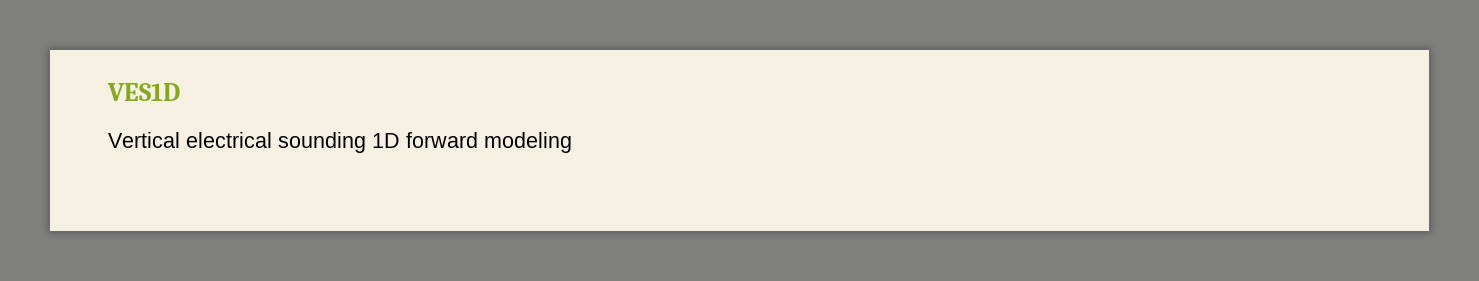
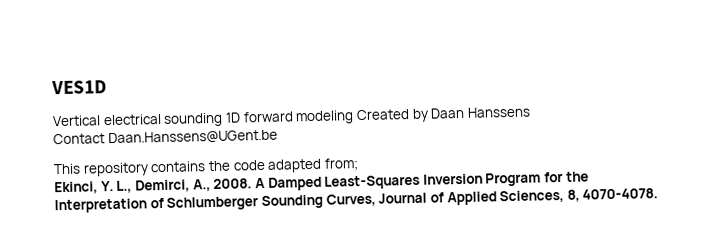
- Vertical electrical sounding 1D forward modeling
+ Vertical electrical sounding 1D forward modeling Created by Daan Hanssens
+ Contact Daan.Hanssens@UGent.be
+ This repository contains the code adapted from;
+ Ekinci, Y. L., Demirci, A., 2008. A Damped Least-Squares Inversion Program for the Interpretation of Schlumberger Sounding Curves, Journal of Applied Sciences, 8, 4070-4078.

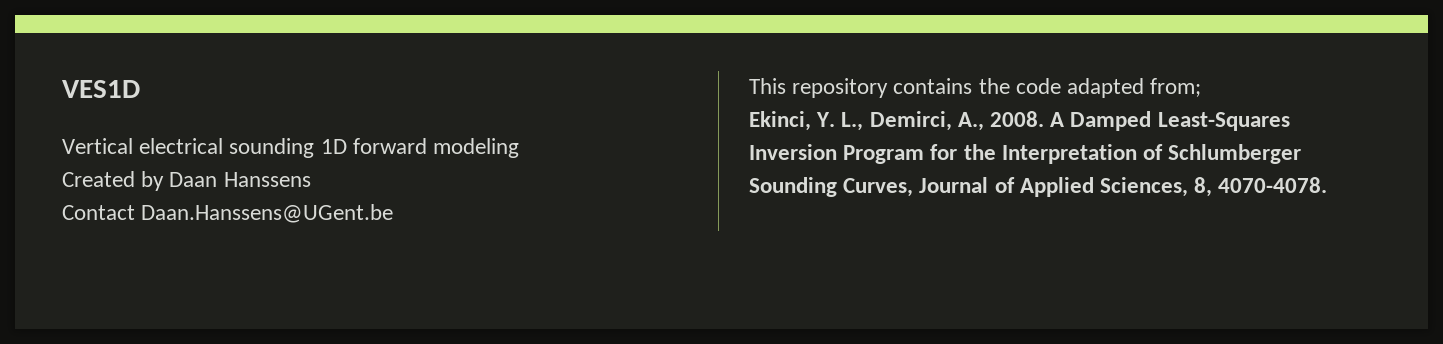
- Vertical electrical sounding 1D forward modeling Created by Daan Hanssens
+ Vertical electrical sounding 1D forward modeling
+ Created by Daan Hanssens

